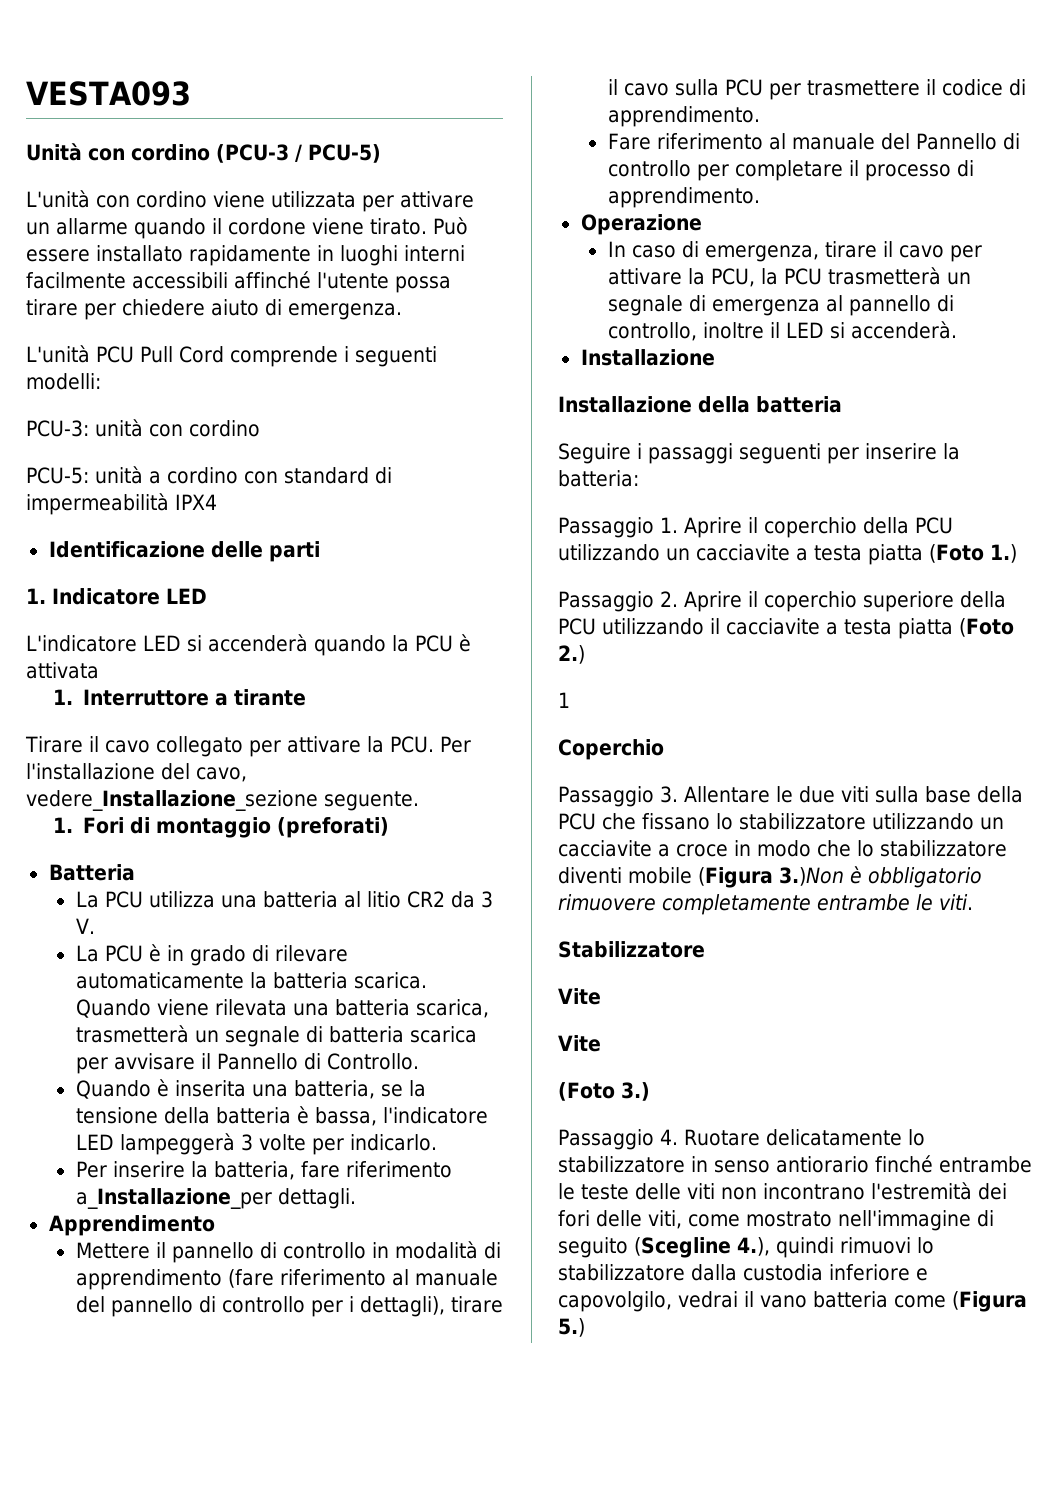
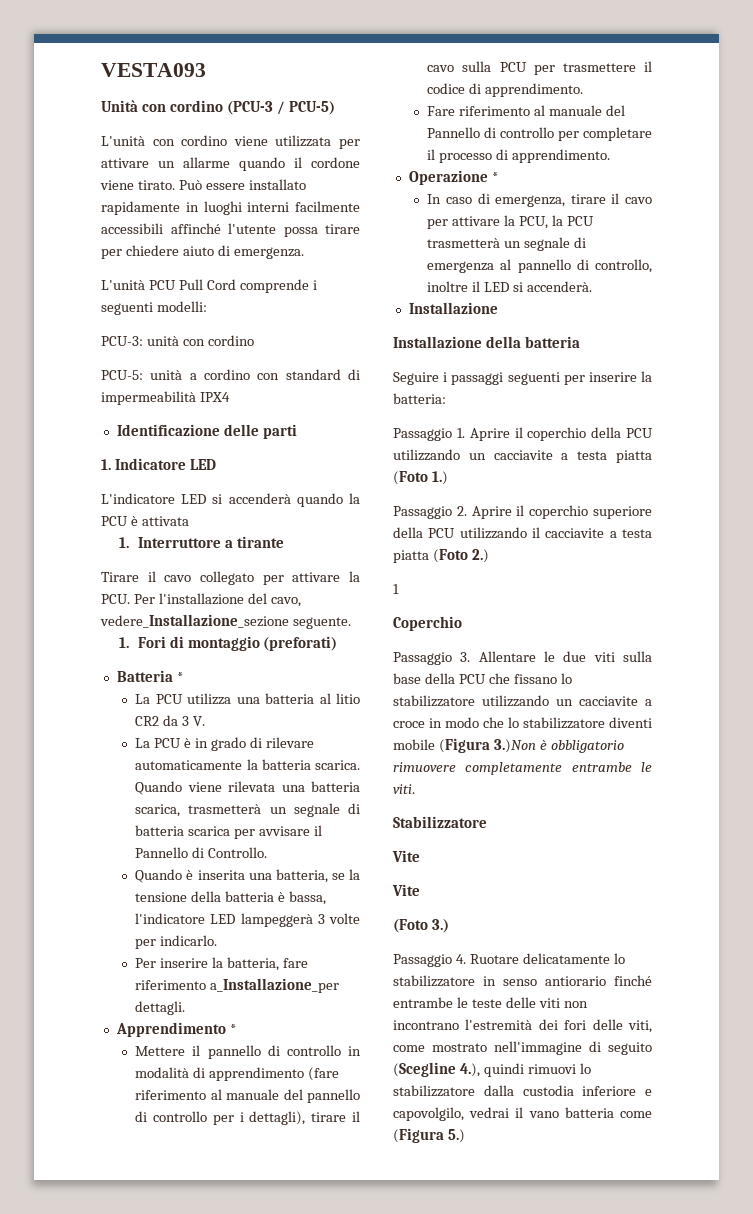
- Batteria
+ Batteria *
- Apprendimento
+ Apprendimento *
- Operazione
+ Operazione *

